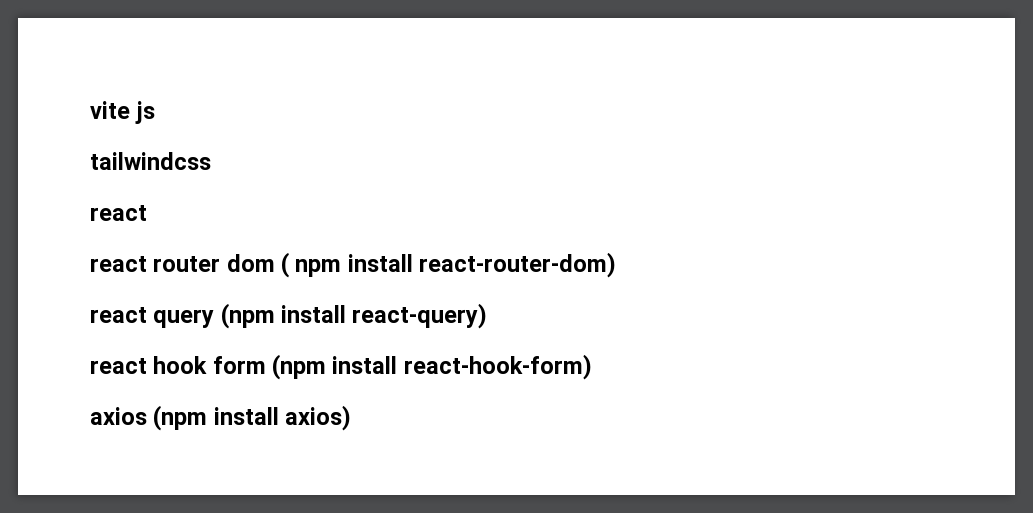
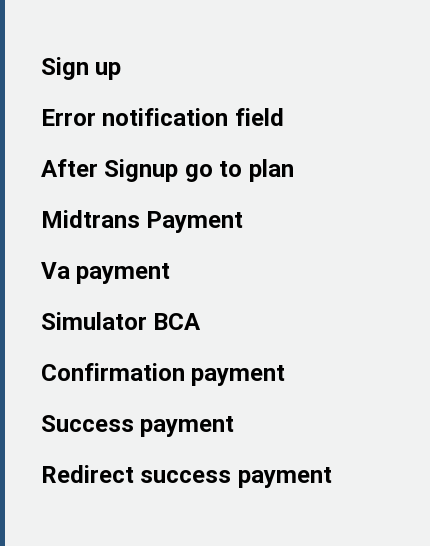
- vite js
- tailwindcss
- react
- react router dom ( npm install react-router-dom)
- react query (npm install react-query)
- react hook form (npm install react-hook-form)
- axios (npm install axios)
+ Sign up
+ Error notification field
+ After Signup go to plan
+ Midtrans Payment
+ Va payment
+ Simulator BCA
+ Confirmation payment
+ Success payment
+ Redirect success payment

